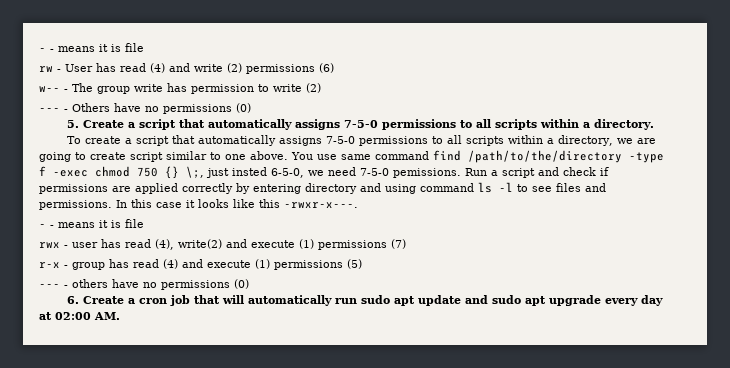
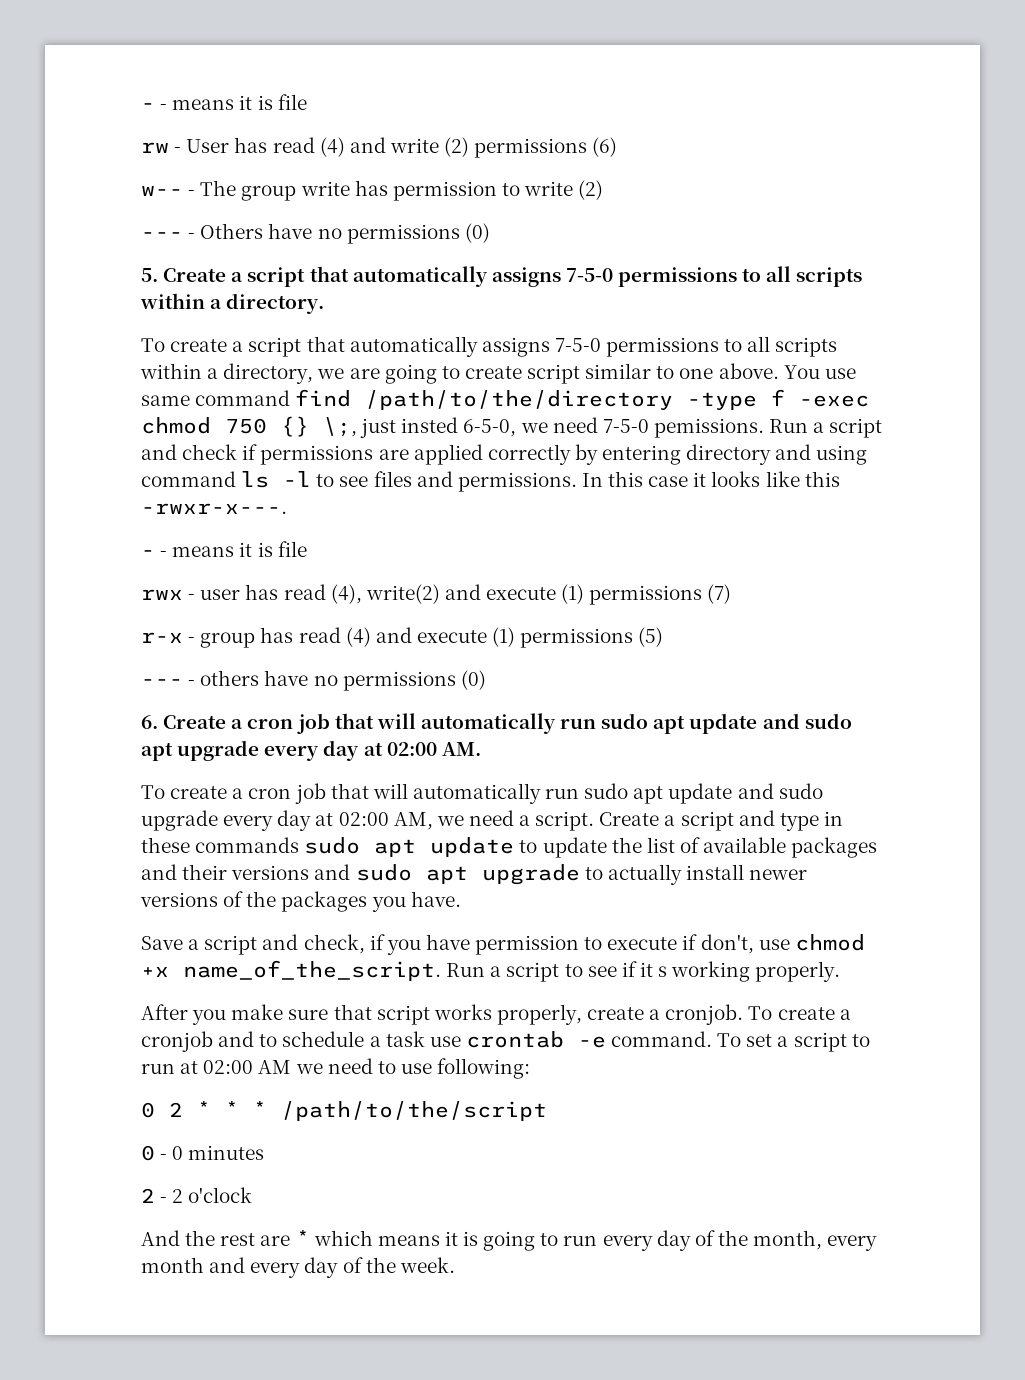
+ To create a cron job that will automatically run sudo apt update and sudo upgrade every day at 02:00 AM, we need a script. Create a script and type in these commands sudo apt update to update the list of available packages and their versions and sudo apt upgrade to actually install newer versions of the packages you have.
+ Save a script and check, if you have permission to execute if don't, use chmod +x name_of_the_script. Run a script to see if it s working properly.
+ After you make sure that script works properly, create a cronjob. To create a cronjob and to schedule a task use crontab -e command. To set a script to run at 02:00 AM we need to use following:
+ 0 2 * * * /path/to/the/script
+ 0 - 0 minutes
+ 2 - 2 o'clock
+ And the rest are * which means it is going to run every day of the month, every month and every day of the week.

